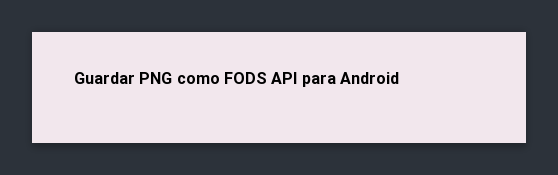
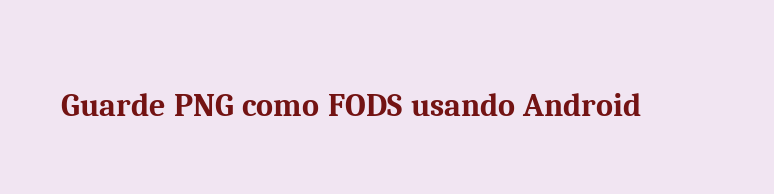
- Guardar PNG como FODS API para Android
+ Guarde PNG como FODS usando Android

